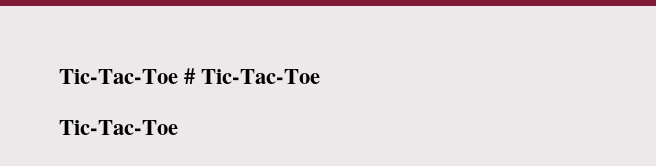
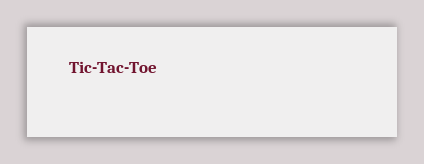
- Tic-Tac-Toe # Tic-Tac-Toe

